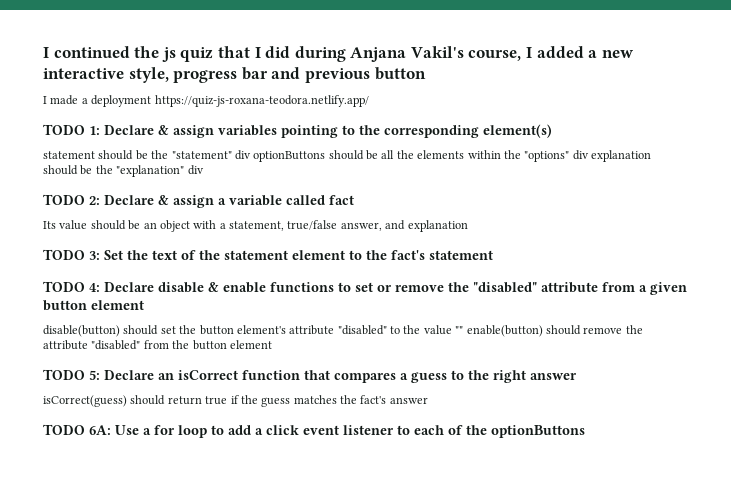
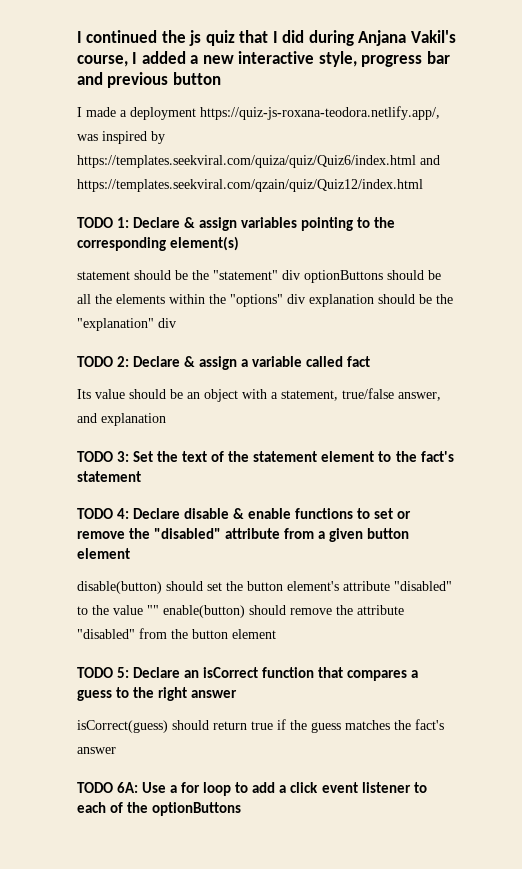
- I made a deployment https://quiz-js-roxana-teodora.netlify.app/
+ I made a deployment https://quiz-js-roxana-teodora.netlify.app/, was inspired by https://templates.seekviral.com/quiza/quiz/Quiz6/index.html and https://templates.seekviral.com/qzain/quiz/Quiz12/index.html

